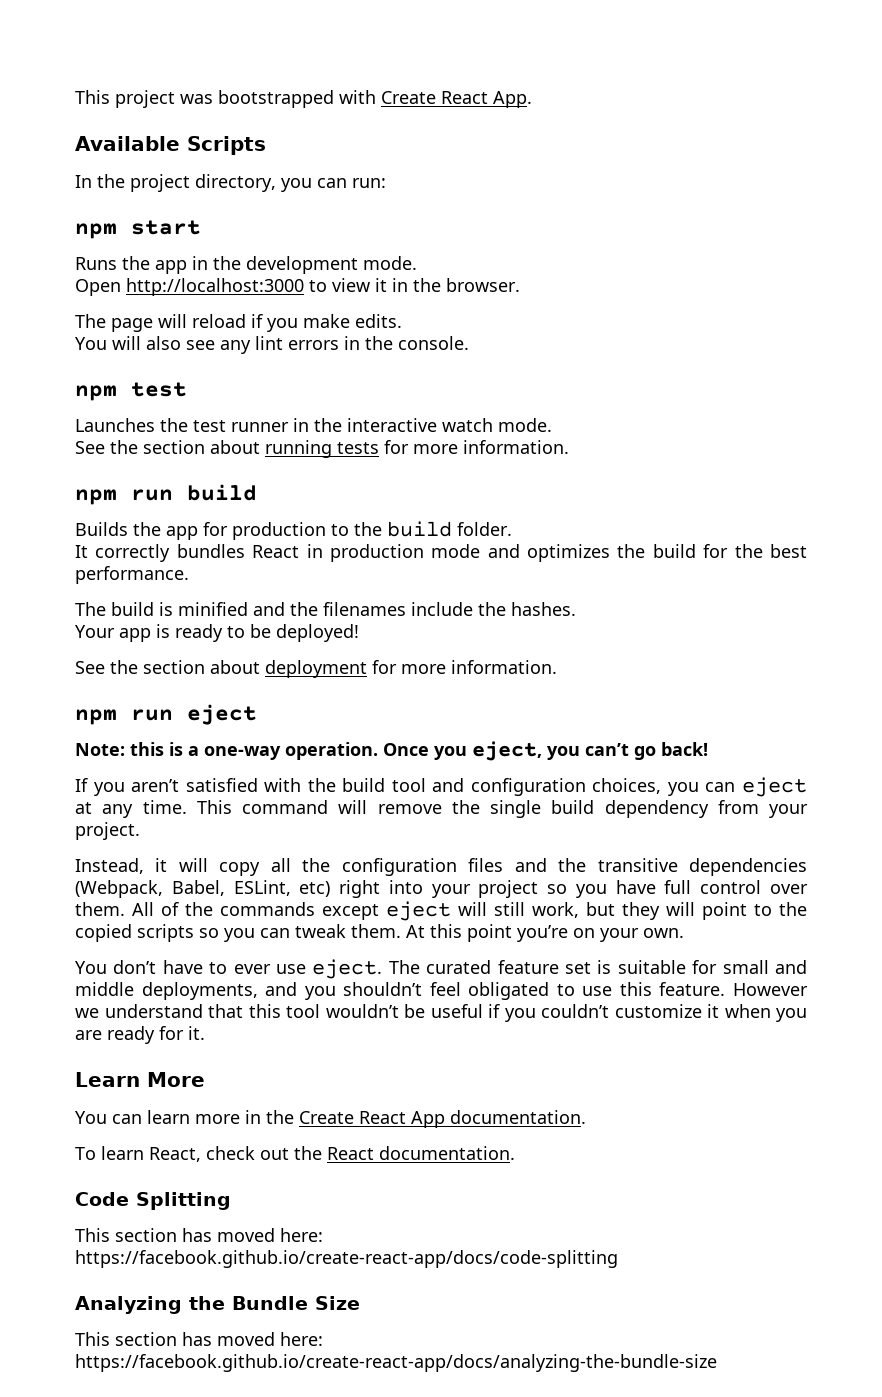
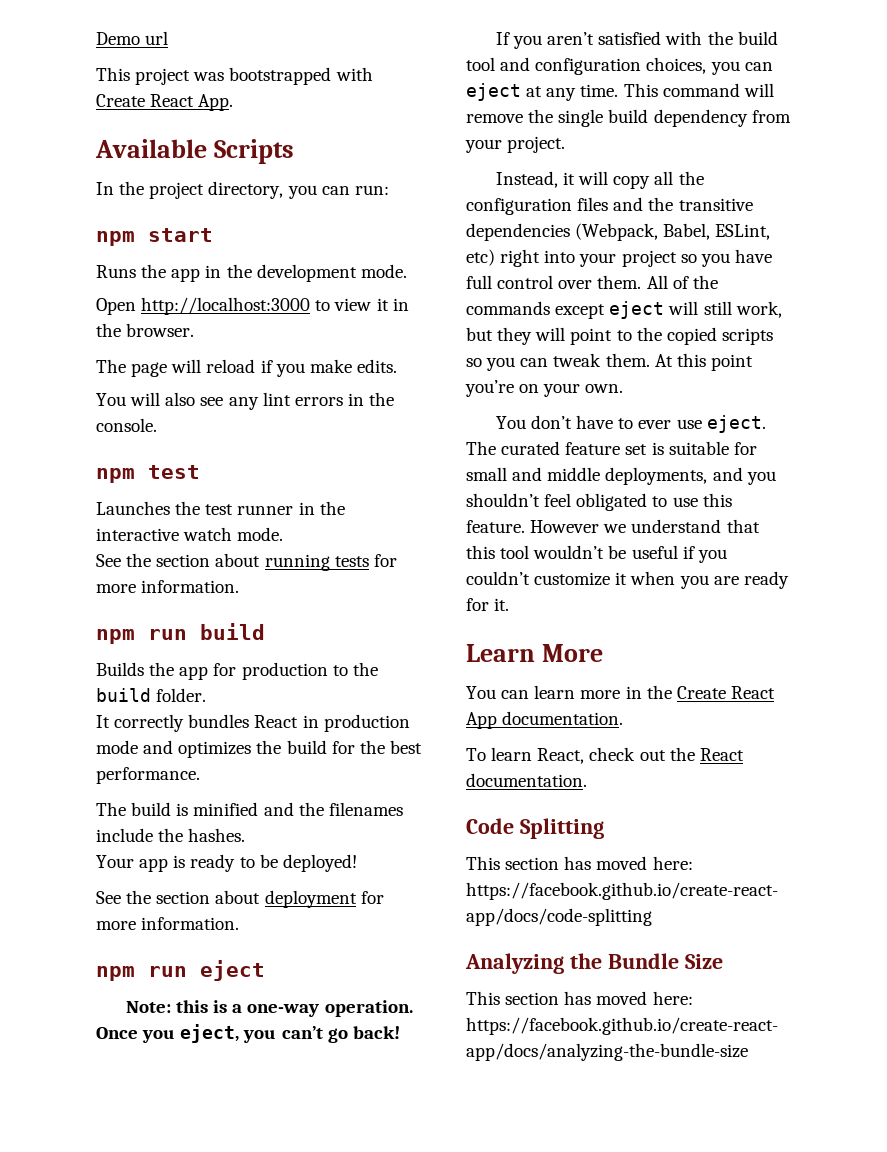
+ Demo url

